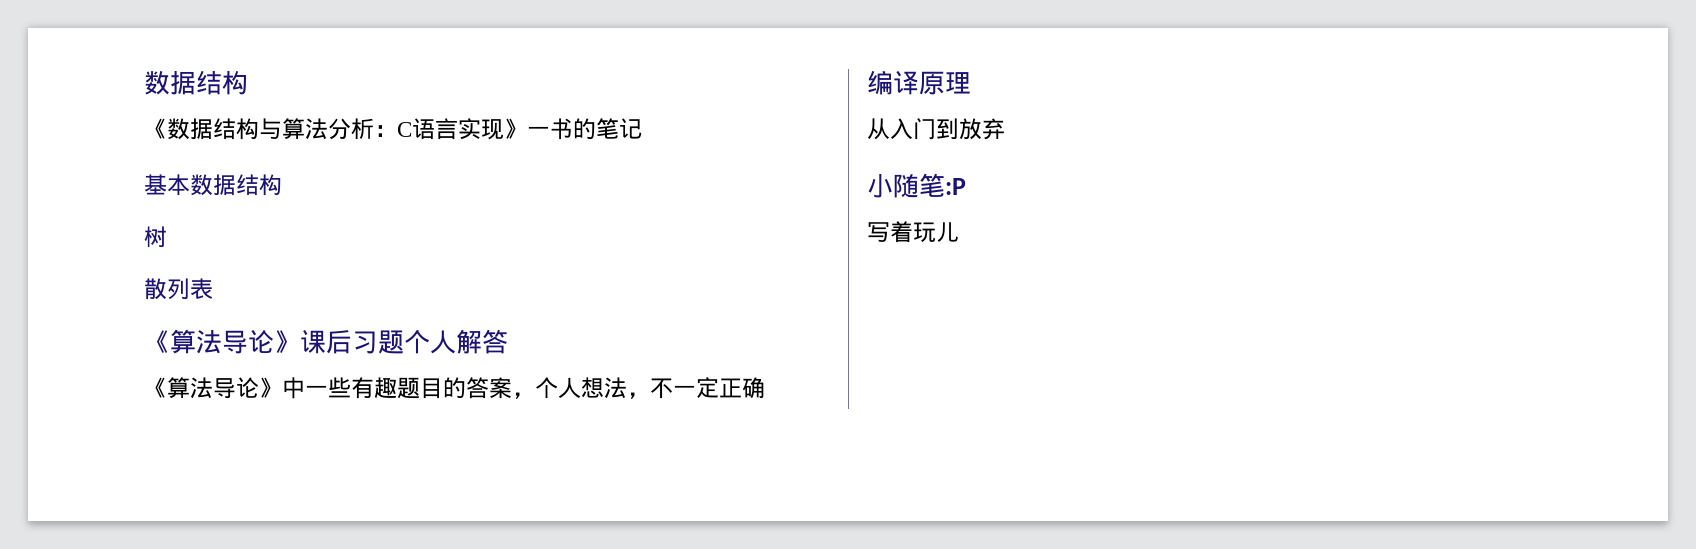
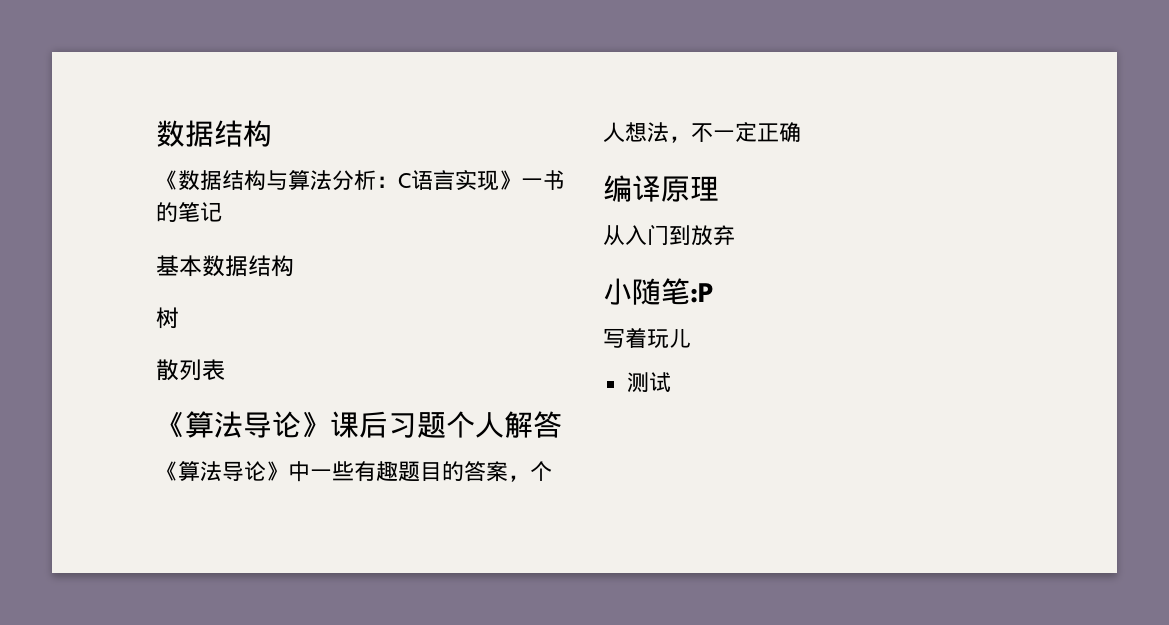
+ 测试

